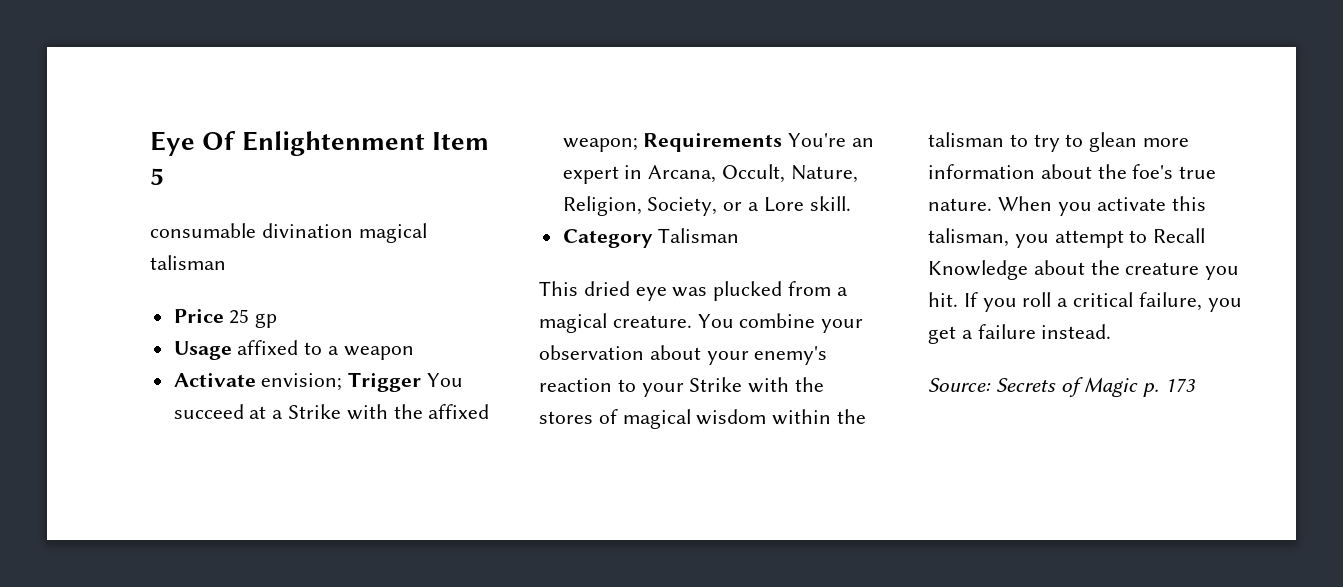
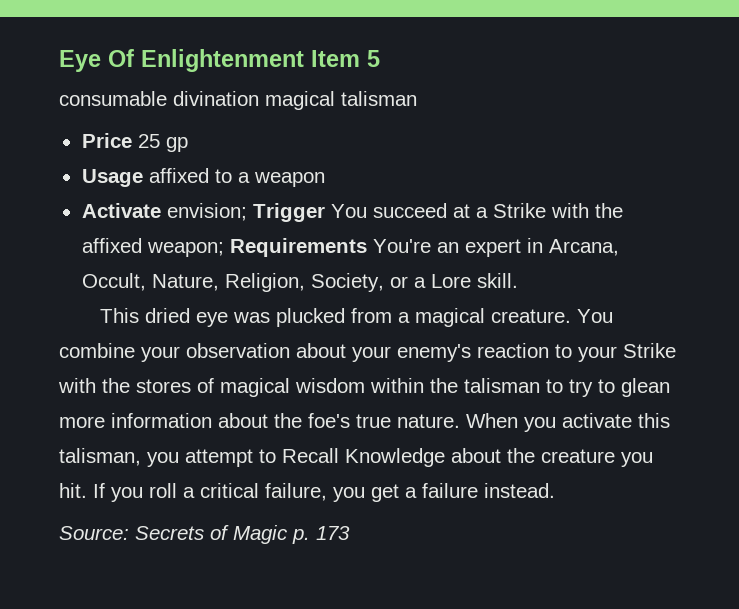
- Category Talisman

